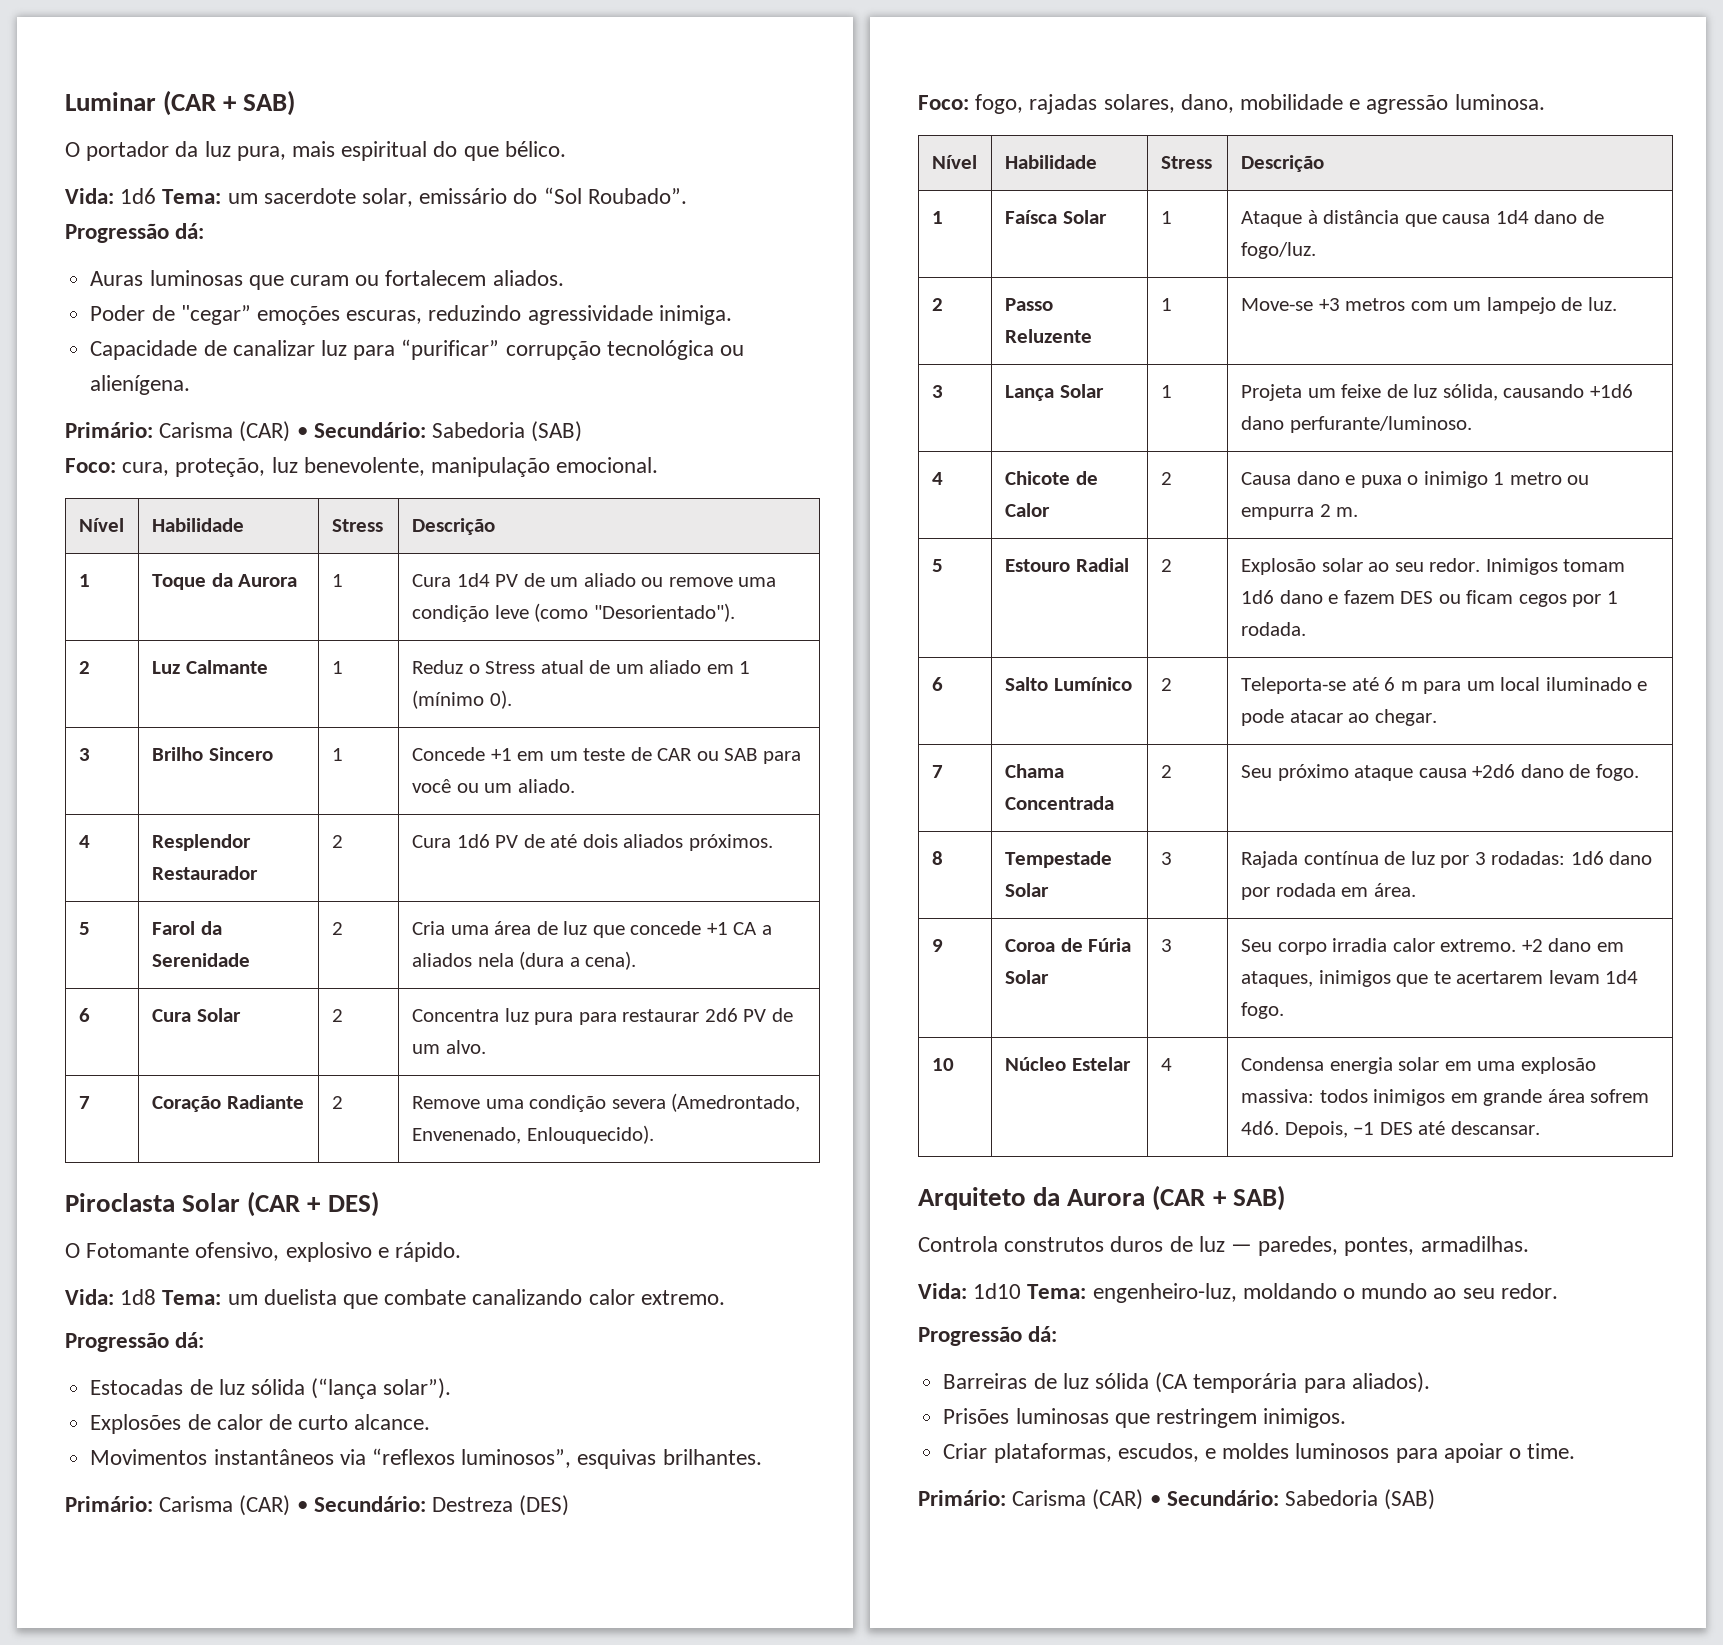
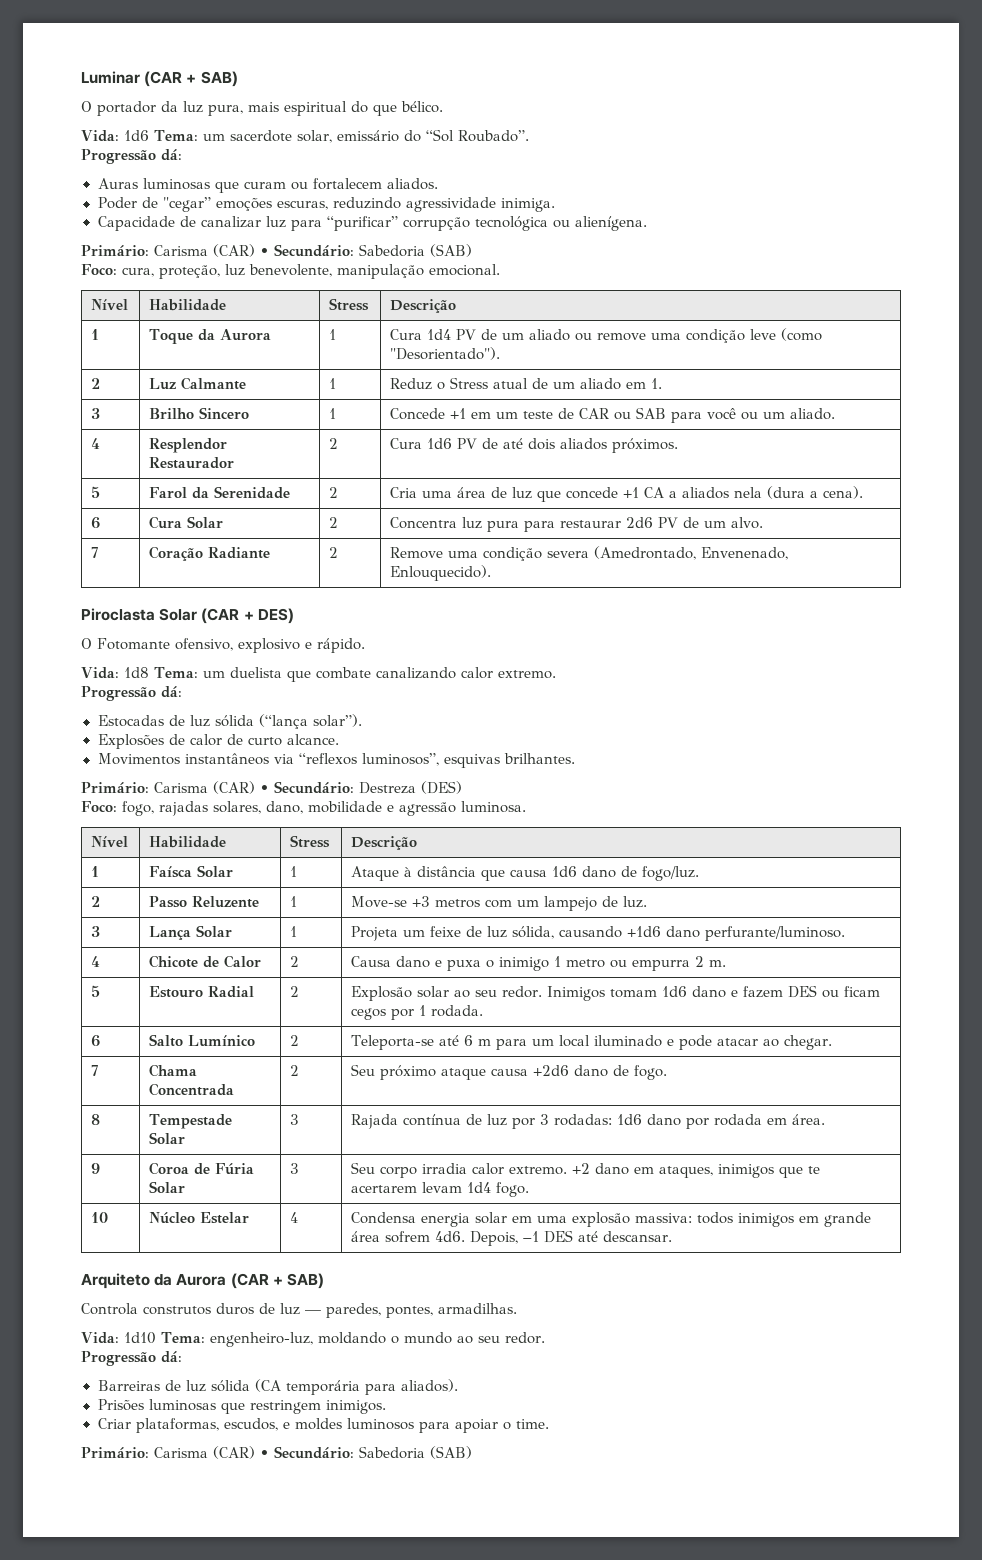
- 2 | Luz Calmante | 1 | Reduz o Stress atual de um aliado em 1 (mínimo 0).
+ 2 | Luz Calmante | 1 | Reduz o Stress atual de um aliado em 1.
- 1 | Faísca Solar | 1 | Ataque à distância que causa 1d4 dano de fogo/luz.
+ 1 | Faísca Solar | 1 | Ataque à distância que causa 1d6 dano de fogo/luz.

